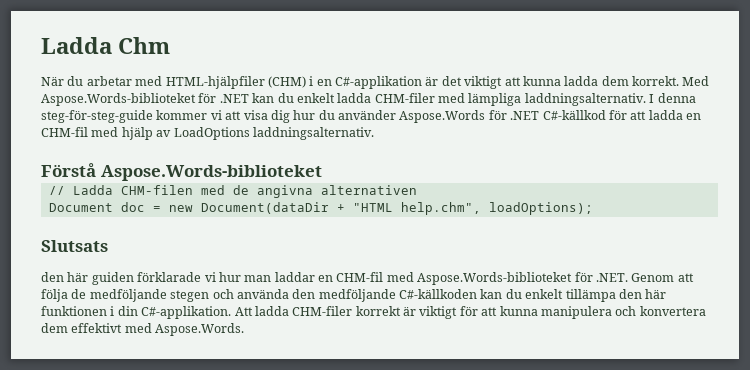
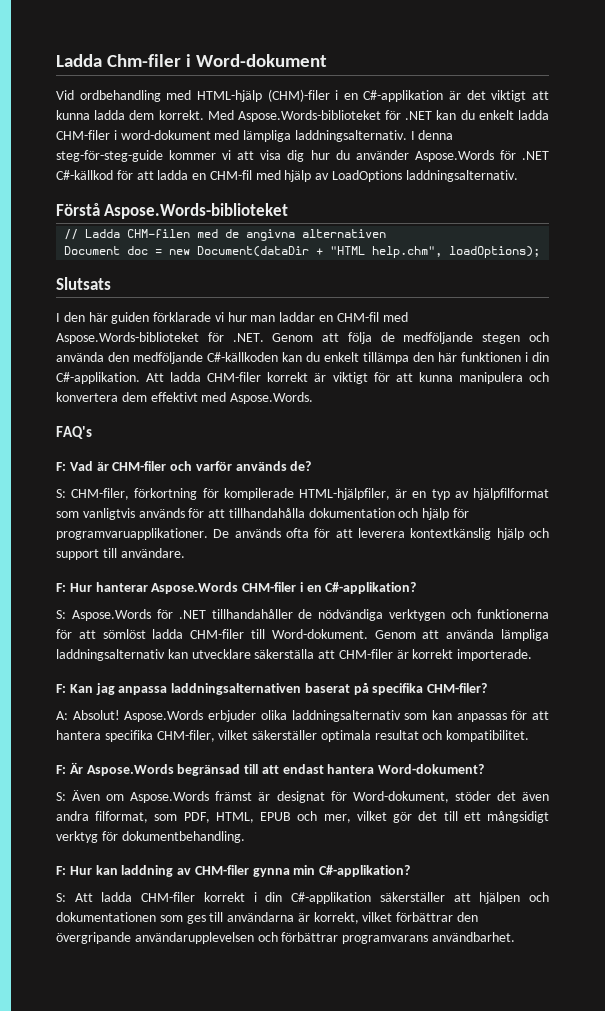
- Ladda Chm
- När du arbetar med HTML-hjälpfiler (CHM) i en C#-applikation är det viktigt att kunna ladda dem korrekt.
+ Ladda Chm-filer i Word-dokument
+ Vid ordbehandling med HTML-hjälp (CHM)-filer i en C#-applikation är det viktigt att kunna ladda dem korrekt.
- Med Aspose.Words-biblioteket för .NET kan du enkelt ladda CHM-filer med lämpliga laddningsalternativ.
+ Med Aspose.Words-biblioteket för .NET kan du enkelt ladda CHM-filer i word-dokument med lämpliga laddningsalternativ.
- den här guiden förklarade vi hur man laddar en CHM-fil med Aspose.Words-biblioteket för .NET. Genom att följa de medföljande stegen och använda den medföljande C#-källkoden kan du enkelt tillämpa den här funktionen i din C#-applikation.
+ I den här guiden förklarade vi hur man laddar en CHM-fil med Aspose.Words-biblioteket för .NET. Genom att följa de medföljande stegen och använda den medföljande C#-källkoden kan du enkelt tillämpa den här funktionen i din C#-applikation.
+ FAQ's
+ F: Vad är CHM-filer och varför används de?
+ S: CHM-filer, förkortning för kompilerade HTML-hjälpfiler, är en typ av hjälpfilformat som vanligtvis används för att tillhandahålla dokumentation och hjälp för programvaruapplikationer. De används ofta för att leverera kontextkänslig hjälp och support till användare.
+ F: Hur hanterar Aspose.Words CHM-filer i en C#-applikation?
+ S: Aspose.Words för .NET tillhandahåller de nödvändiga verktygen och funktionerna för att sömlöst ladda CHM-filer till Word-dokument. Genom att använda lämpliga laddningsalternativ kan utvecklare säkerställa att CHM-filer är korrekt importerade.
+ F: Kan jag anpassa laddningsalternativen baserat på specifika CHM-filer?
+ A: Absolut! Aspose.Words erbjuder olika laddningsalternativ som kan anpassas för att hantera specifika CHM-filer, vilket säkerställer optimala resultat och kompatibilitet.
+ F: Är Aspose.Words begränsad till att endast hantera Word-dokument?
+ S: Även om Aspose.Words främst är designat för Word-dokument, stöder det även andra filformat, som PDF, HTML, EPUB och mer, vilket gör det till ett mångsidigt verktyg för dokumentbehandling.
+ F: Hur kan laddning av CHM-filer gynna min C#-applikation?
+ S: Att ladda CHM-filer korrekt i din C#-applikation säkerställer att hjälpen och dokumentationen som ges till användarna är korrekt, vilket förbättrar den övergripande användarupplevelsen och förbättrar programvarans användbarhet.

